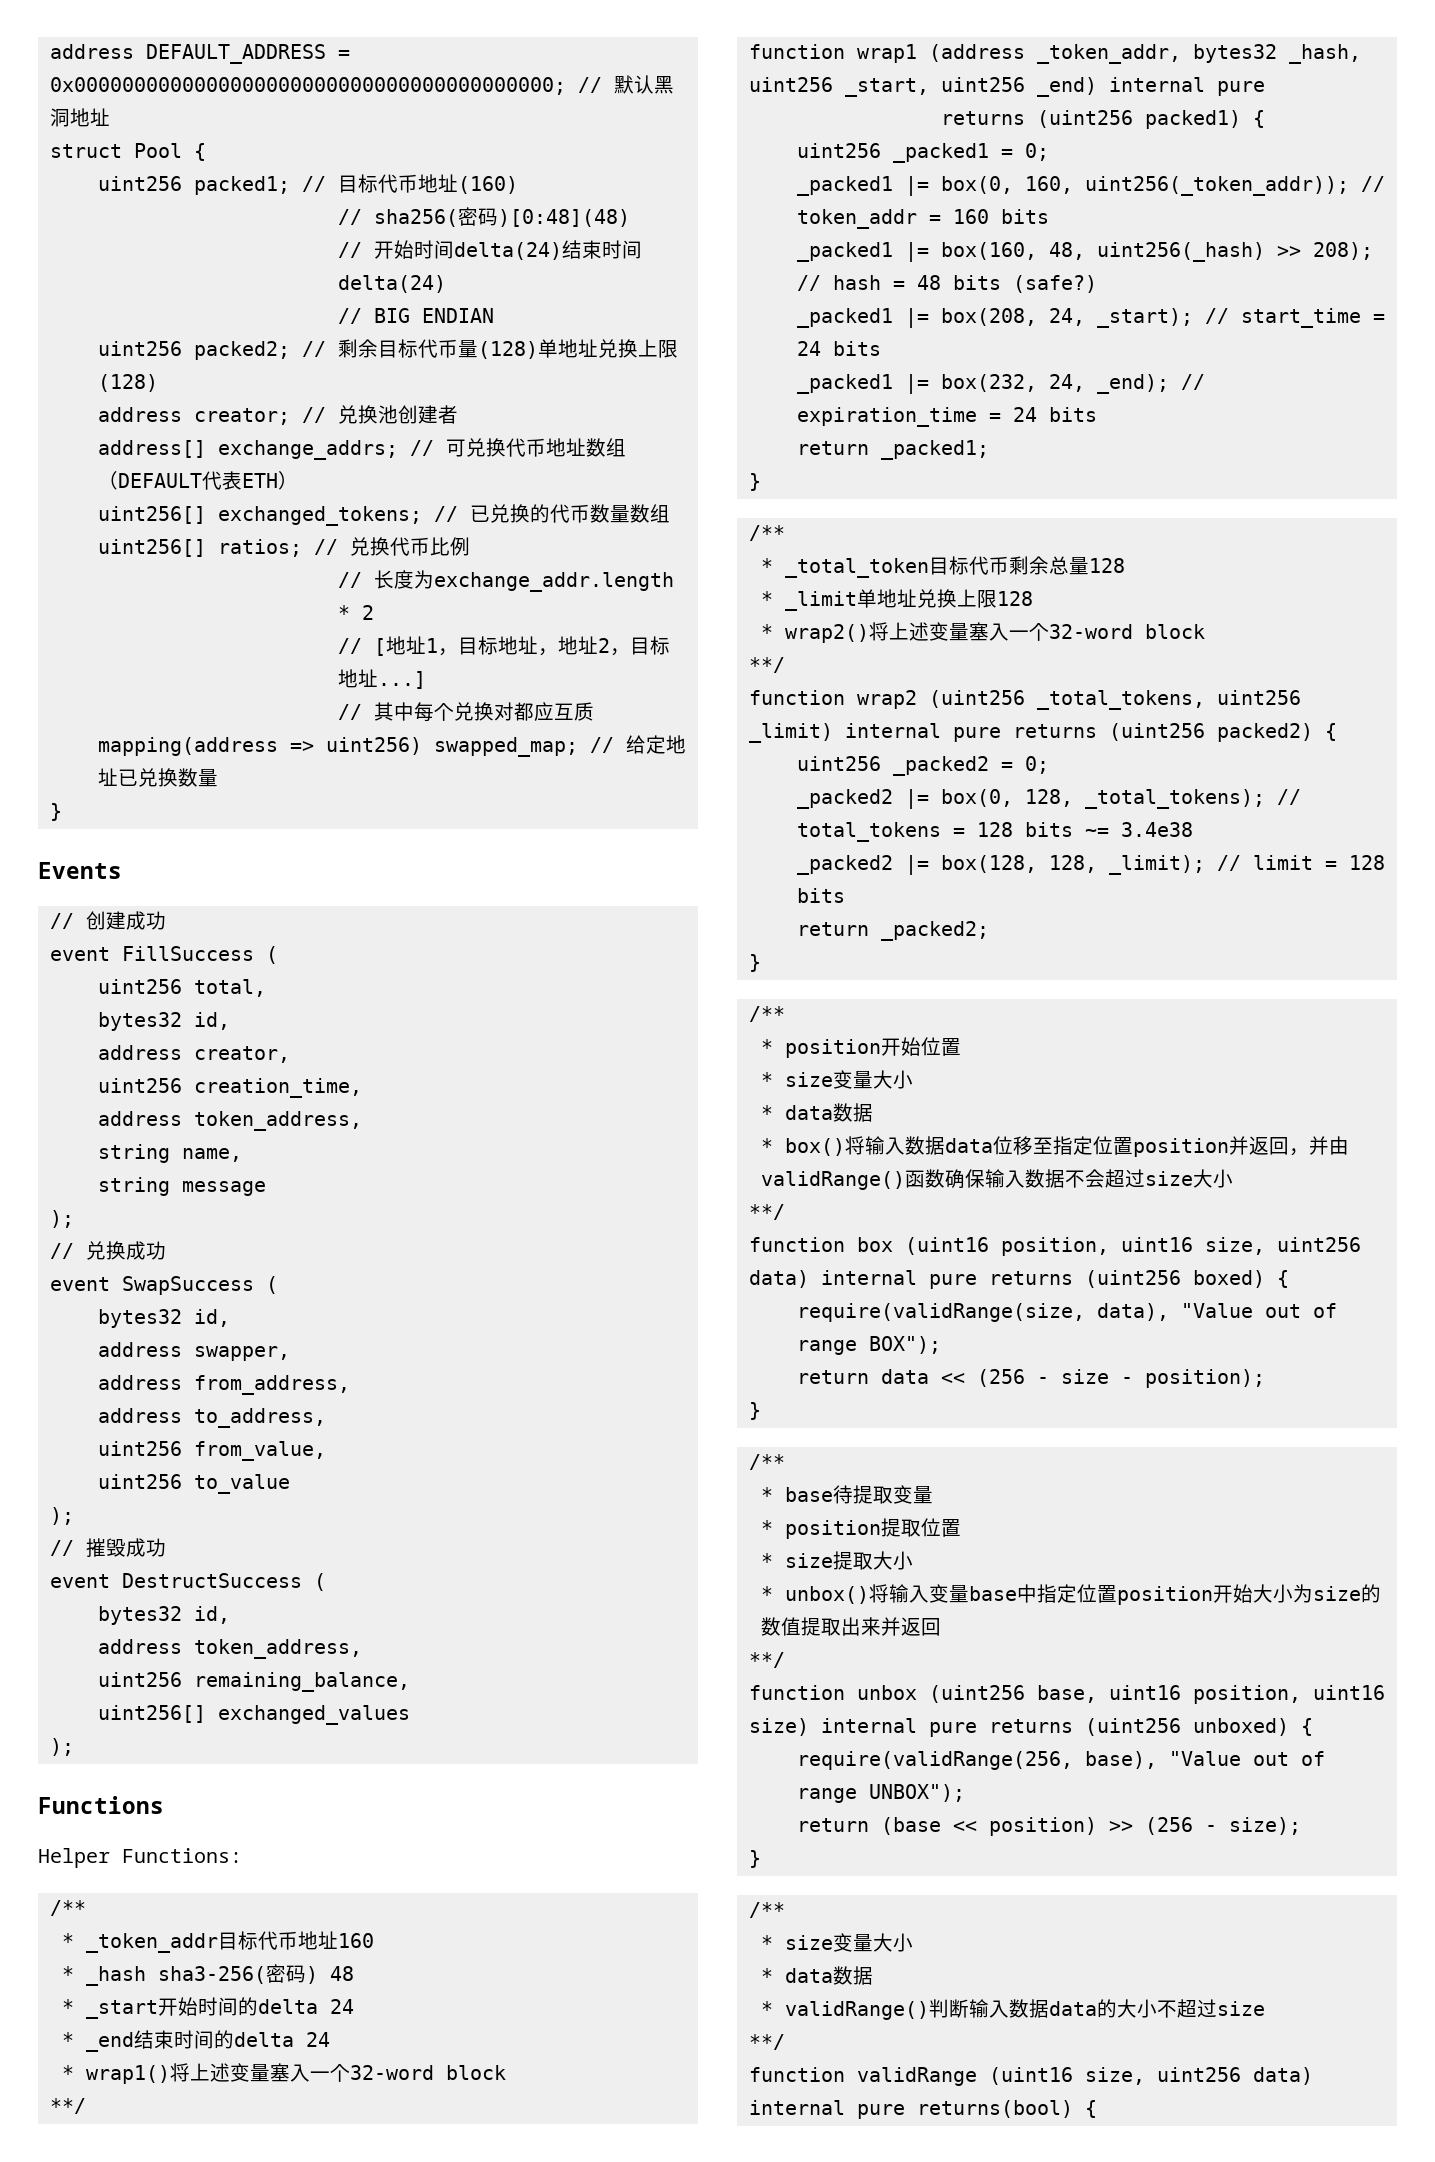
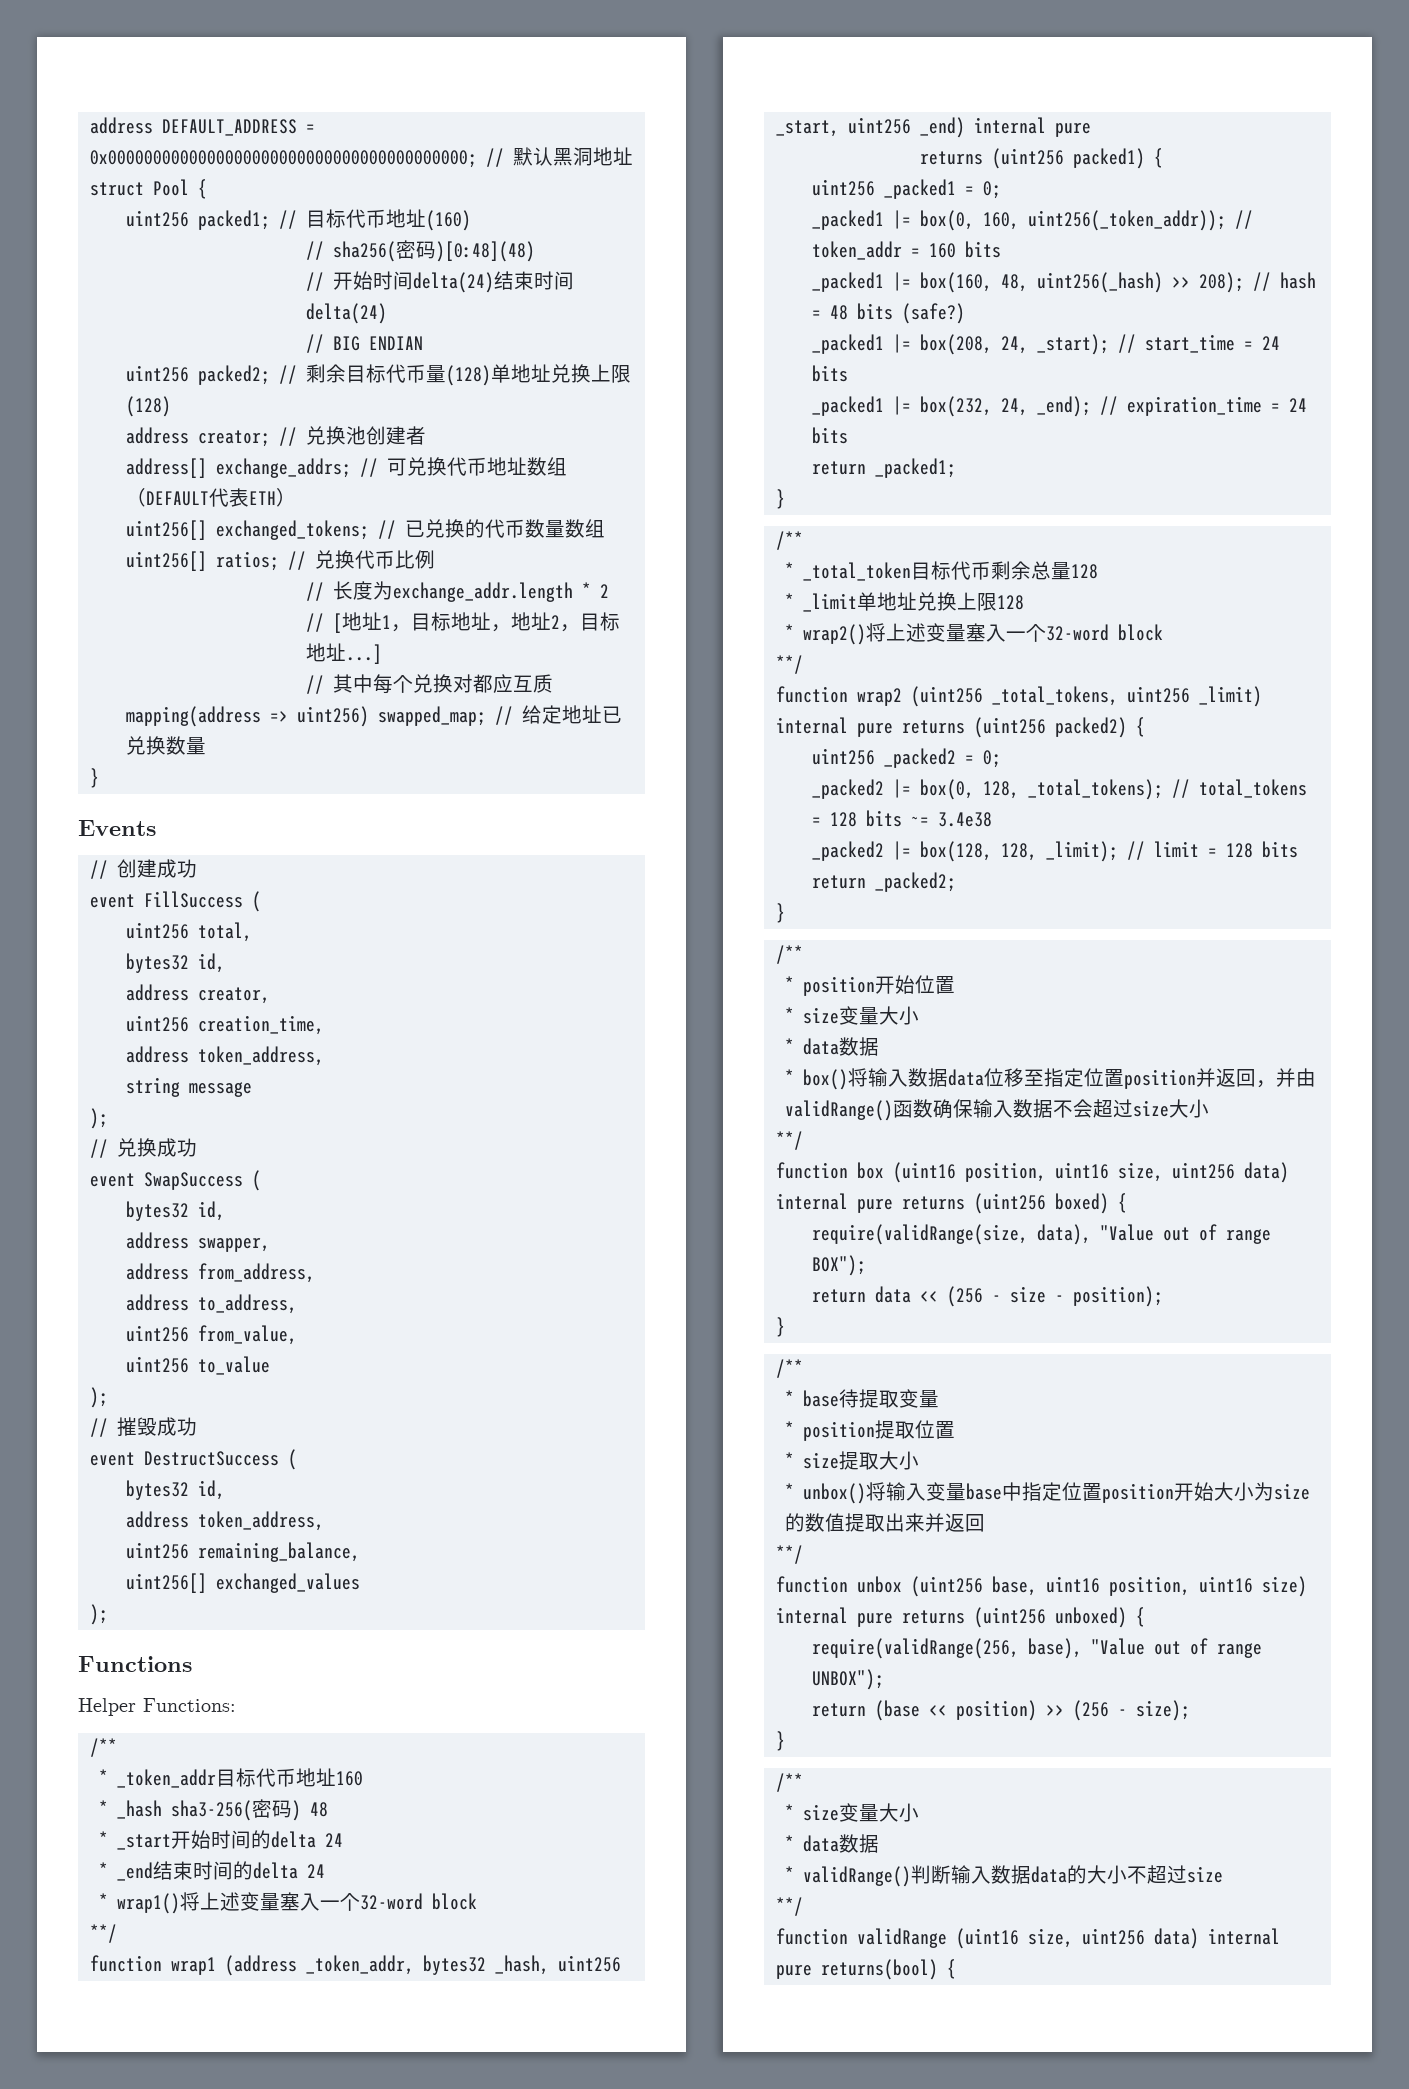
- string name,

